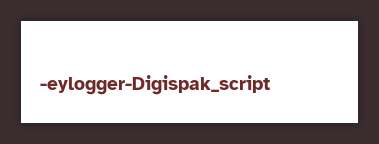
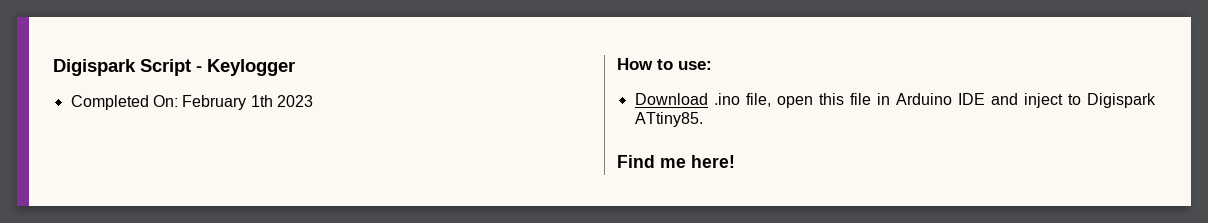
- -eylogger-Digispak_script
+ Digispark Script - Κeylogger
+ Completed On: February 1th 2023
+ How to use:
+ Download .ino file, open this file in Arduino IDE and inject to Digispark ATtiny85.
+ Find me here!

